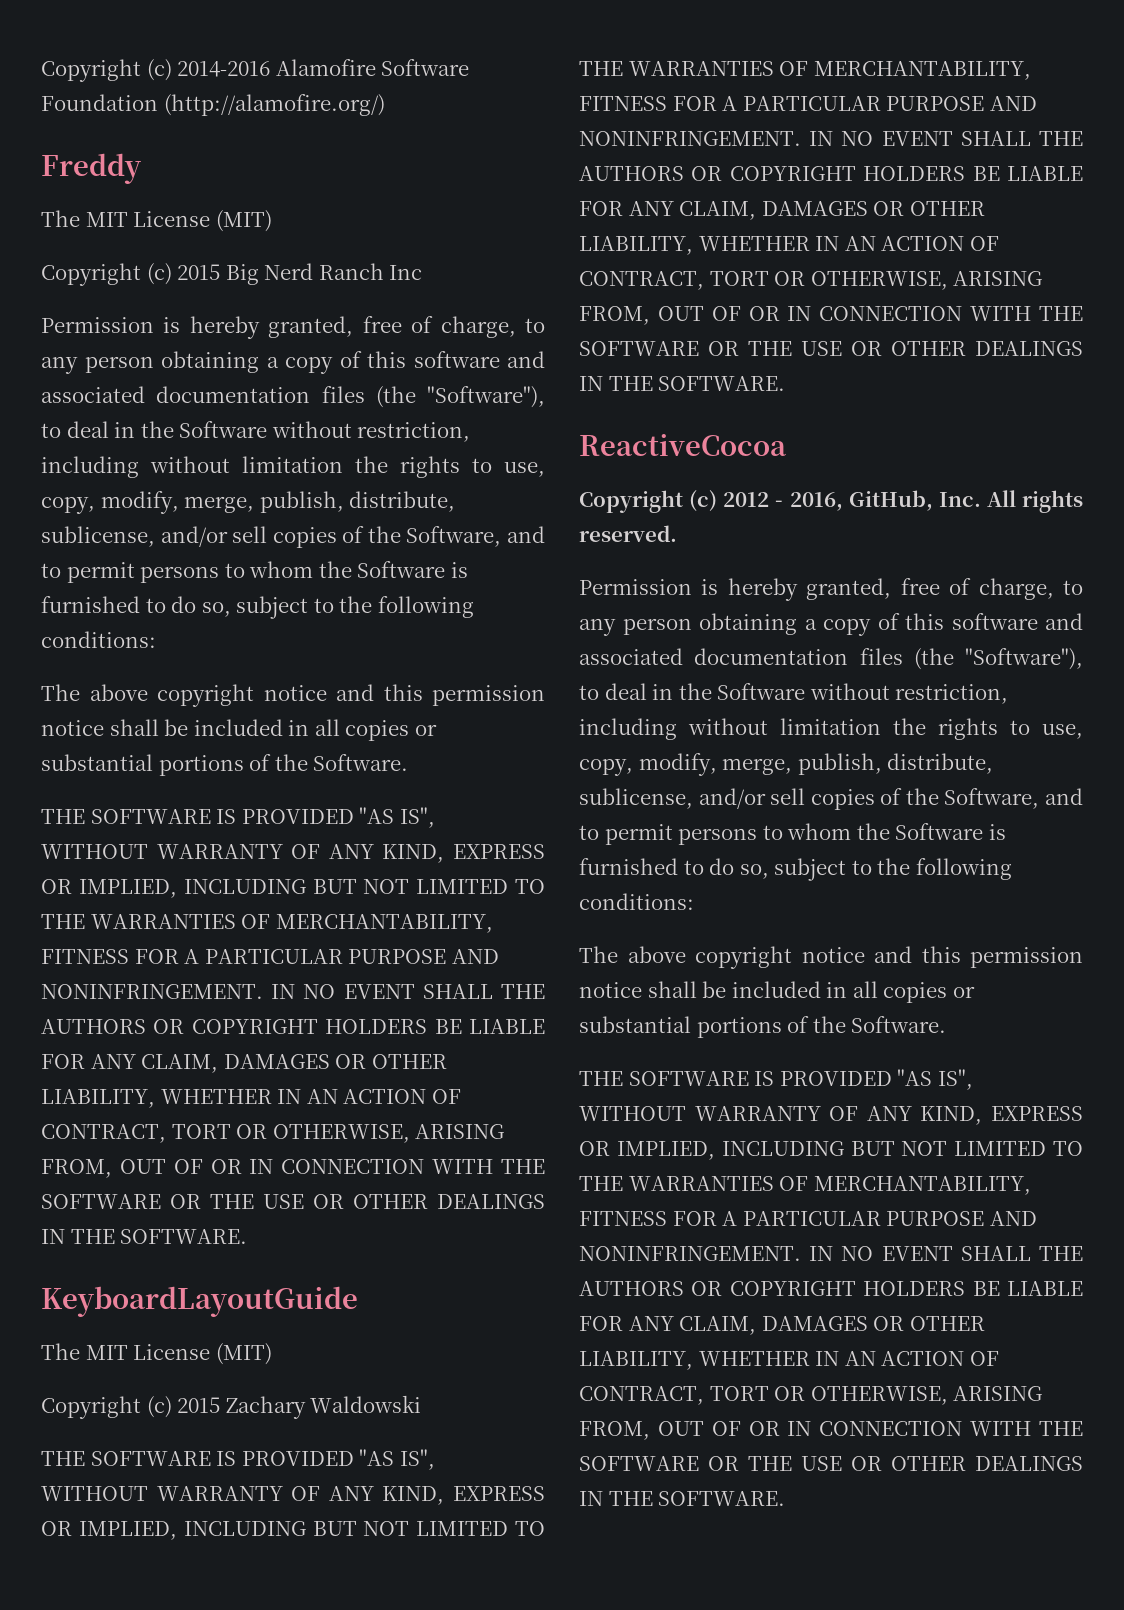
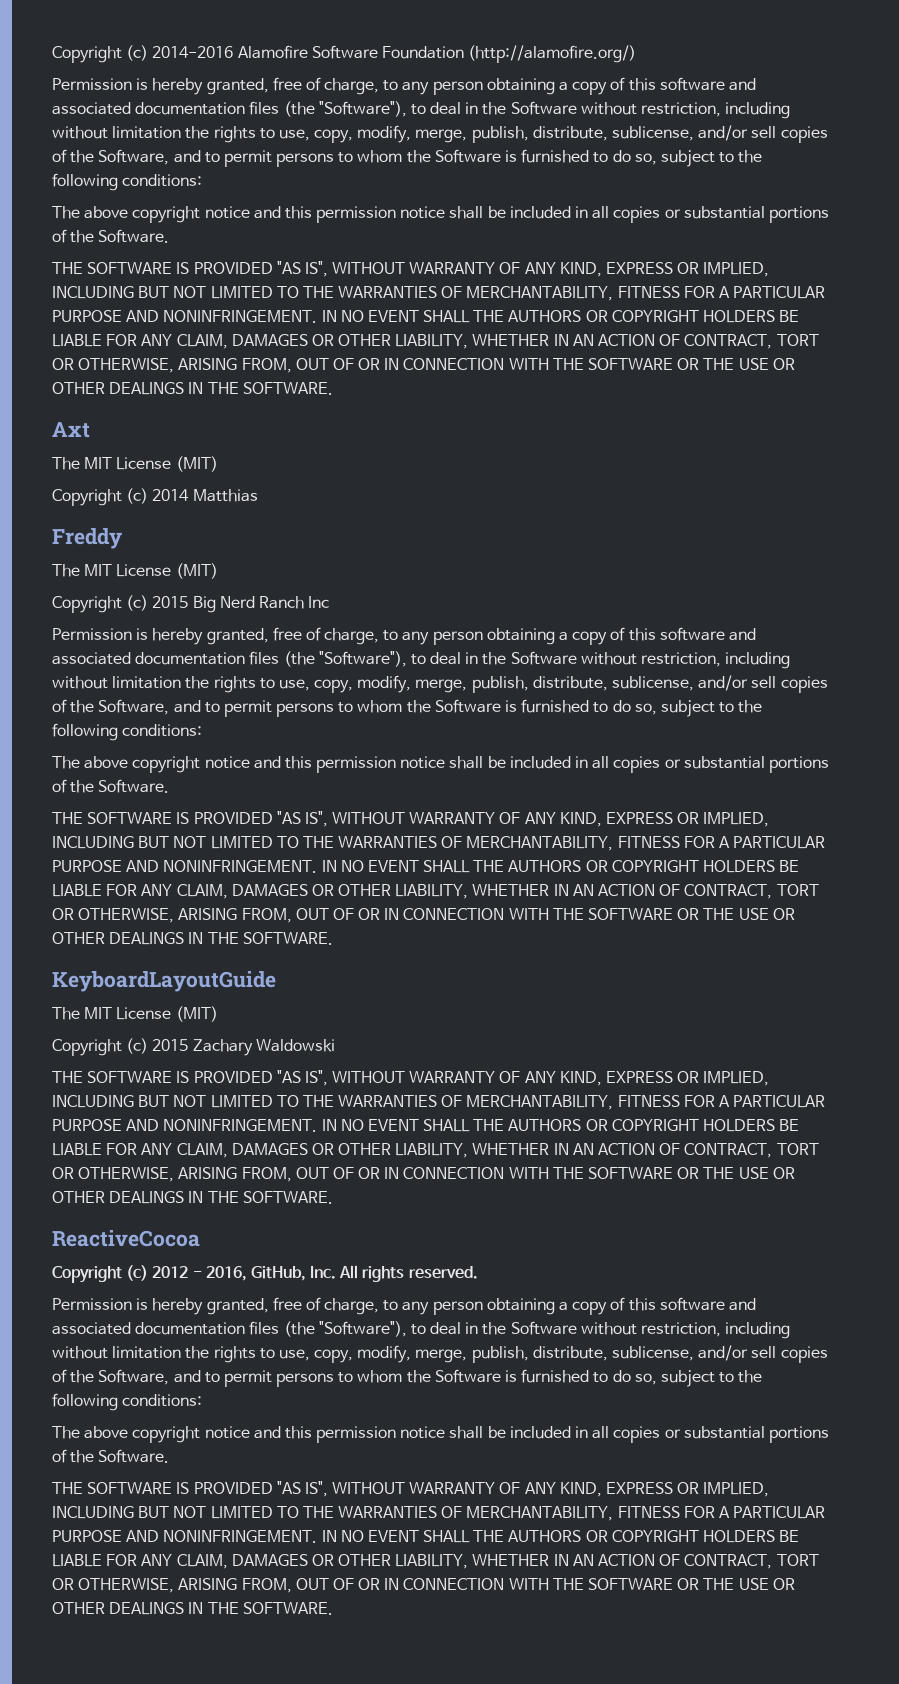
  Copyright (c) 2014-2016 Alamofire Software Foundation (http://alamofire.org/)
+ Permission is hereby granted, free of charge, to any person obtaining a copy of this software and associated documentation files (the "Software"), to deal in the Software without restriction, including without limitation the rights to use, copy, modify, merge, publish, distribute, sublicense, and/or sell copies of the Software, and to permit persons to whom the Software is furnished to do so, subject to the following conditions:
+ The above copyright notice and this permission notice shall be included in all copies or substantial portions of the Software.
+ THE SOFTWARE IS PROVIDED "AS IS", WITHOUT WARRANTY OF ANY KIND, EXPRESS OR IMPLIED, INCLUDING BUT NOT LIMITED TO THE WARRANTIES OF MERCHANTABILITY, FITNESS FOR A PARTICULAR PURPOSE AND NONINFRINGEMENT. IN NO EVENT SHALL THE AUTHORS OR COPYRIGHT HOLDERS BE LIABLE FOR ANY CLAIM, DAMAGES OR OTHER LIABILITY, WHETHER IN AN ACTION OF CONTRACT, TORT OR OTHERWISE, ARISING FROM, OUT OF OR IN CONNECTION WITH THE SOFTWARE OR THE USE OR OTHER DEALINGS IN THE SOFTWARE.
+ Axt
+ The MIT License (MIT)
+ Copyright (c) 2014 Matthias

